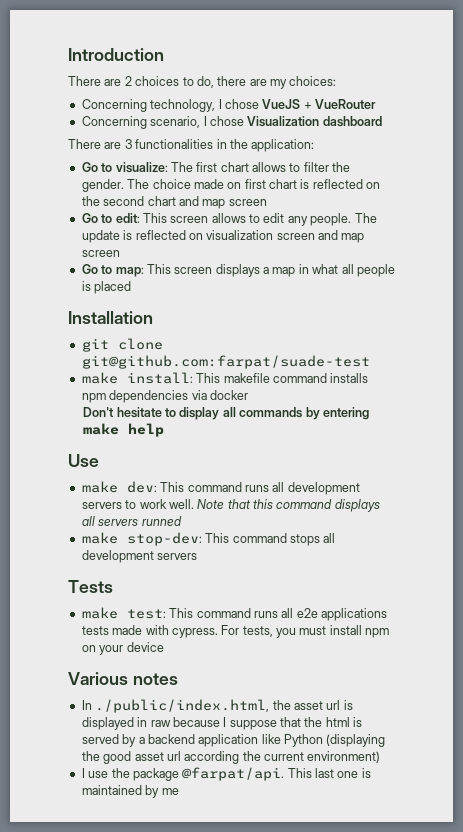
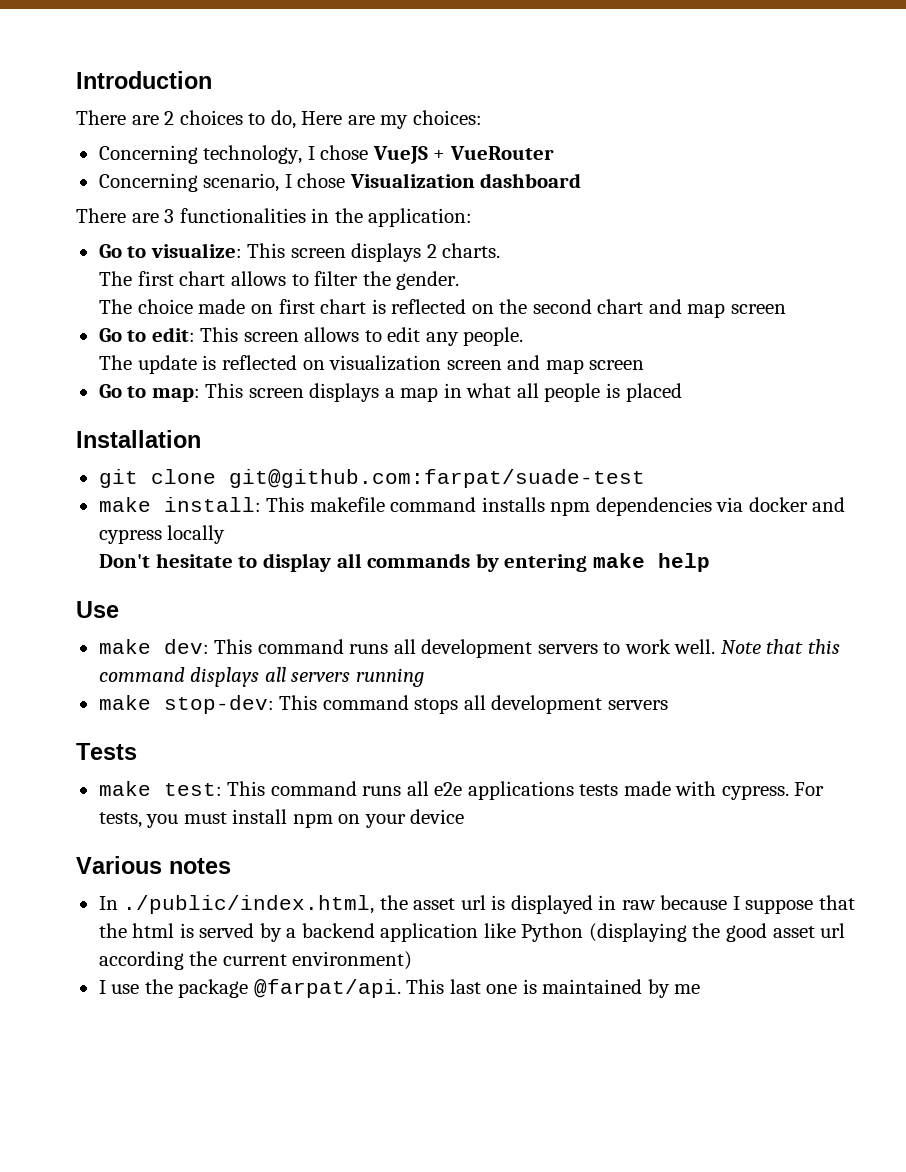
- There are 2 choices to do, there are my choices:
+ There are 2 choices to do, Here are my choices:
- Go to visualize: The first chart allows to filter the gender. The choice made on first chart is reflected on the second chart and map screen
+ Go to visualize: This screen displays 2 charts.
+ The first chart allows to filter the gender.
+ The choice made on first chart is reflected on the second chart and map screen
- Go to edit: This screen allows to edit any people. The update is reflected on visualization screen and map screen
+ Go to edit: This screen allows to edit any people.
+ The update is reflected on visualization screen and map screen
- make install: This makefile command installs npm dependencies via docker
+ make install: This makefile command installs npm dependencies via docker and cypress locally
- Note that this command displays all servers runned
+ Note that this command displays all servers running

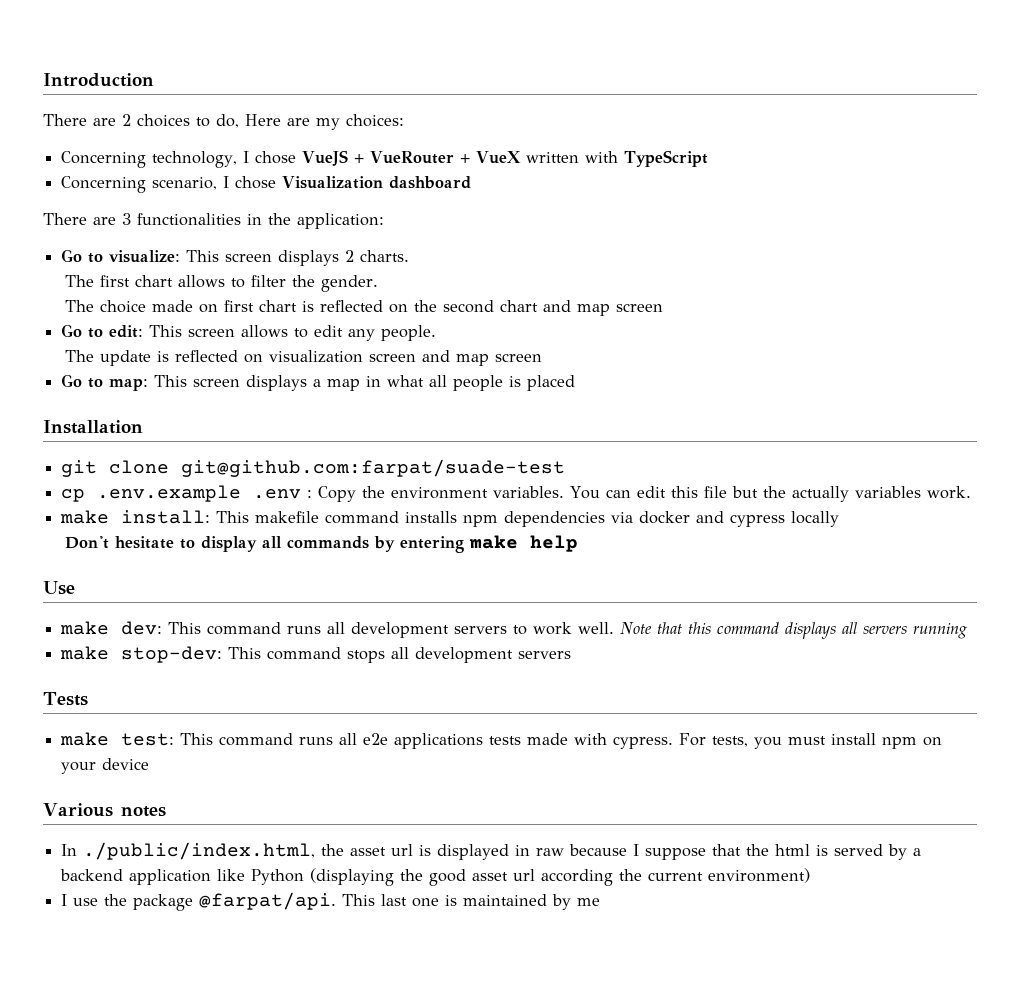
- Concerning technology, I chose VueJS + VueRouter
+ Concerning technology, I chose VueJS + VueRouter + VueX written with TypeScript
+ cp .env.example .env : Copy the environment variables. You can edit this file but the actually variables work.

